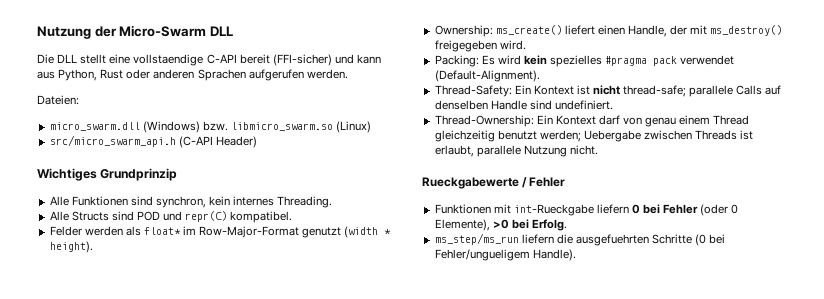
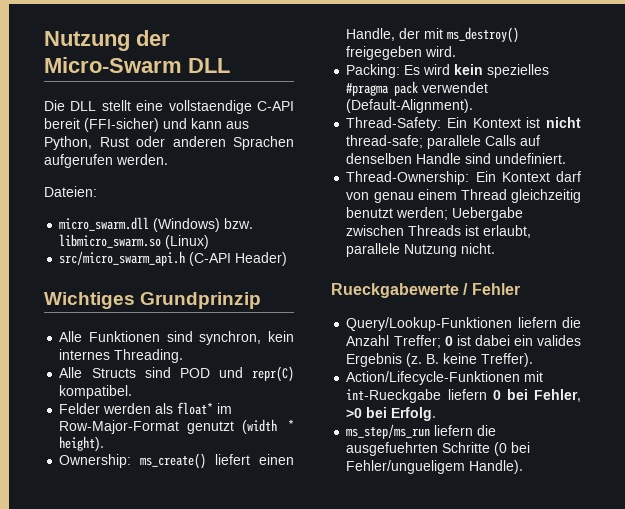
- Funktionen mit int-Rueckgabe liefern 0 bei Fehler (oder 0 Elemente), >0 bei Erfolg.
+ Query/Lookup-Funktionen liefern die Anzahl Treffer; 0 ist dabei ein valides Ergebnis (z. B. keine Treffer).
+ Action/Lifecycle-Funktionen mit int-Rueckgabe liefern 0 bei Fehler, >0 bei Erfolg.

